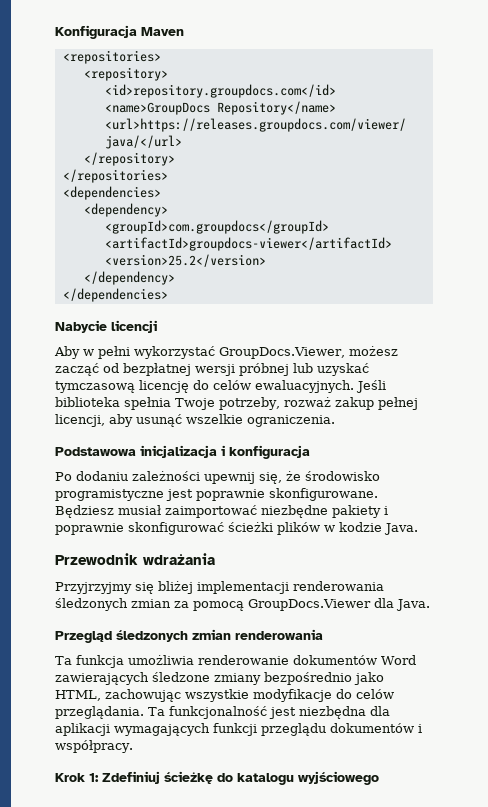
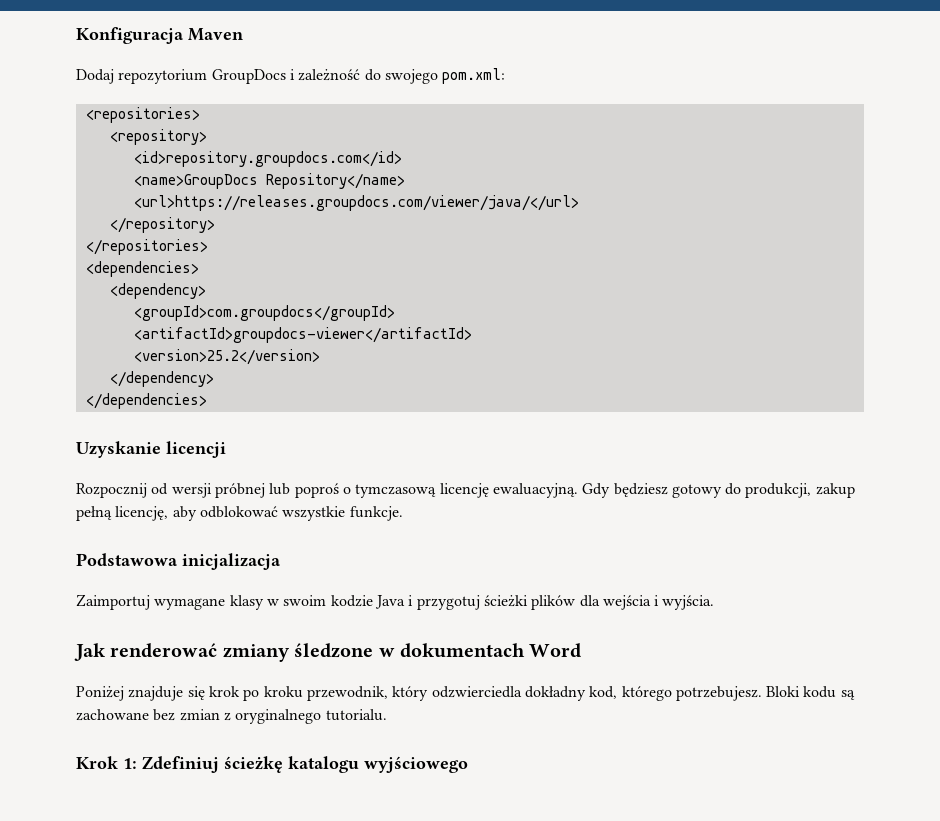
+ Dodaj repozytorium GroupDocs i zależność do swojego pom.xml:
- Nabycie licencji
+ Uzyskanie licencji
- Aby w pełni wykorzystać GroupDocs.Viewer, możesz zacząć od bezpłatnej wersji próbnej lub uzyskać tymczasową licencję do celów ewaluacyjnych. Jeśli biblioteka spełnia Twoje potrzeby, rozważ zakup pełnej licencji, aby usunąć wszelkie ograniczenia.
- Podstawowa inicjalizacja i konfiguracja
- Po dodaniu zależności upewnij się, że środowisko programistyczne jest poprawnie skonfigurowane. Będziesz musiał zaimportować niezbędne pakiety i poprawnie skonfigurować ścieżki plików w kodzie Java.
- Przewodnik wdrażania
- Przyjrzyjmy się bliżej implementacji renderowania śledzonych zmian za pomocą GroupDocs.Viewer dla Java.
- Przegląd śledzonych zmian renderowania
- Ta funkcja umożliwia renderowanie dokumentów Word zawierających śledzone zmiany bezpośrednio jako HTML, zachowując wszystkie modyfikacje do celów przeglądania. Ta funkcjonalność jest niezbędna dla aplikacji wymagających funkcji przeglądu dokumentów i współpracy.
+ Rozpocznij od wersji próbnej lub poproś o tymczasową licencję ewaluacyjną. Gdy będziesz gotowy do produkcji, zakup pełną licencję, aby odblokować wszystkie funkcje.
+ Podstawowa inicjalizacja
+ Zaimportuj wymagane klasy w swoim kodzie Java i przygotuj ścieżki plików dla wejścia i wyjścia.
+ Jak renderować zmiany śledzone w dokumentach Word
+ Poniżej znajduje się krok po kroku przewodnik, który odzwierciedla dokładny kod, którego potrzebujesz. Bloki kodu są zachowane bez zmian z oryginalnego tutorialu.
- Krok 1: Zdefiniuj ścieżkę do katalogu wyjściowego
+ Krok 1: Zdefiniuj ścieżkę katalogu wyjściowego

